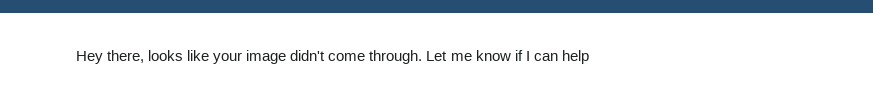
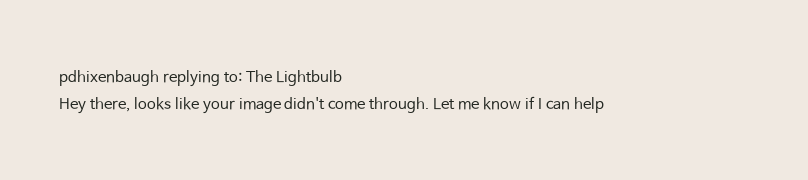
+ pdhixenbaugh replying to: The Lightbulb

